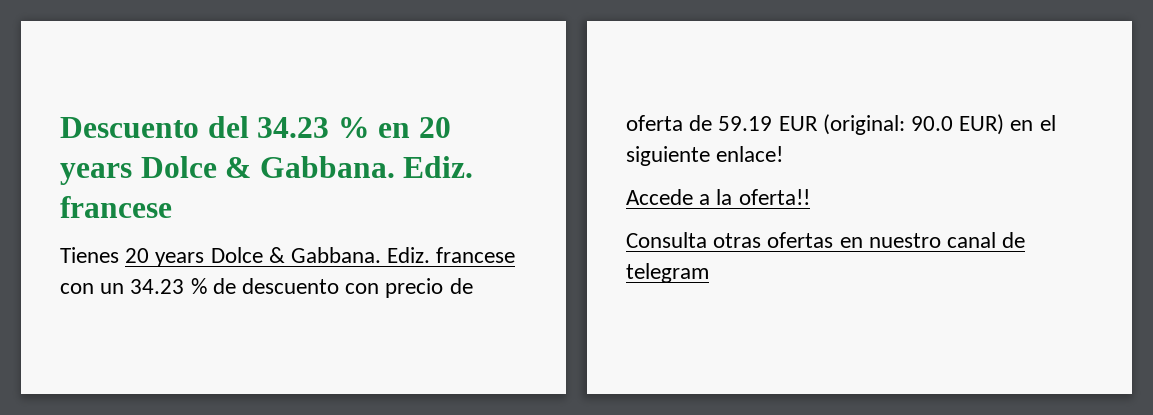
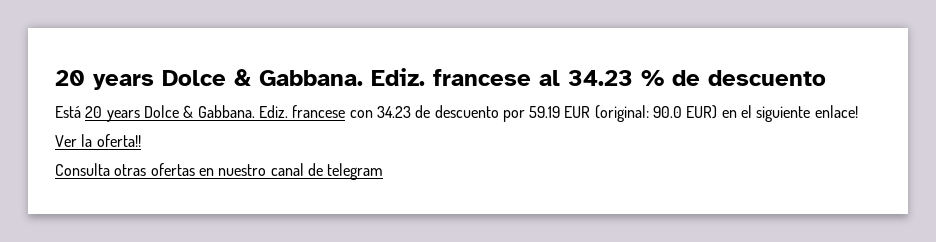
- Descuento del 34.23 % en 20 years Dolce & Gabbana. Ediz. francese
- Tienes 20 years Dolce & Gabbana.
+ 20 years Dolce & Gabbana. Ediz. francese al 34.23 % de descuento
+ Está 20 years Dolce & Gabbana.
- Ediz. francese con un 34.23 % de descuento con precio de oferta de 59.19 EUR (original: 90.0 EUR) en el siguiente enlace!
+ Ediz. francese con 34.23 de descuento por 59.19 EUR (original: 90.0 EUR) en el siguiente enlace!
- Accede a la oferta!!
+ Ver la oferta!!

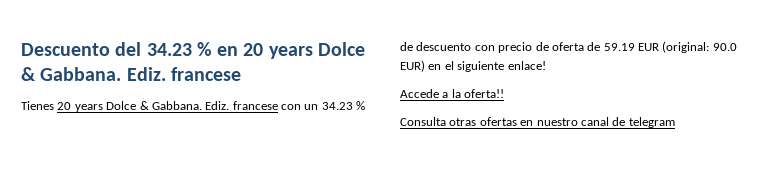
- 20 years Dolce & Gabbana. Ediz. francese al 34.23 % de descuento
- Está 20 years Dolce & Gabbana.
+ Descuento del 34.23 % en 20 years Dolce & Gabbana. Ediz. francese
+ Tienes 20 years Dolce & Gabbana.
- Ediz. francese con 34.23 de descuento por 59.19 EUR (original: 90.0 EUR) en el siguiente enlace!
+ Ediz. francese con un 34.23 % de descuento con precio de oferta de 59.19 EUR (original: 90.0 EUR) en el siguiente enlace!
- Ver la oferta!!
+ Accede a la oferta!!

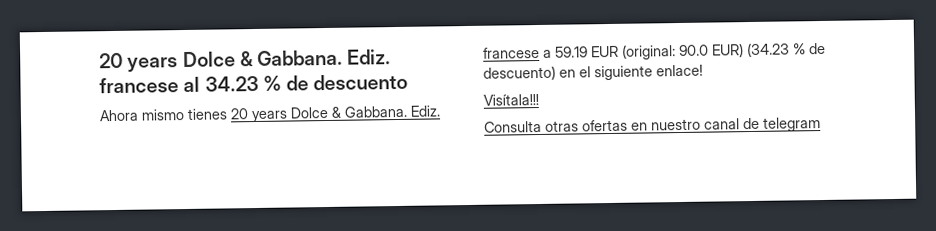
- Descuento del 34.23 % en 20 years Dolce & Gabbana. Ediz. francese
- Tienes 20 years Dolce & Gabbana. Ediz. francese con un 34.23 % de descuento con precio de oferta de 59.19 EUR (original: 90.0 EUR) en el siguiente enlace!
+ 20 years Dolce & Gabbana. Ediz. francese al 34.23 % de descuento
+ Ahora mismo tienes 20 years Dolce & Gabbana. Ediz. francese a 59.19 EUR (original: 90.0 EUR) (34.23 % de descuento) en el siguiente enlace!
- Accede a la oferta!!
+ Visítala!!!

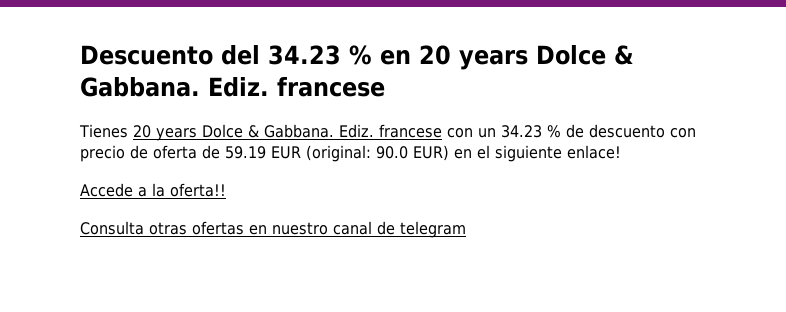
- 20 years Dolce & Gabbana. Ediz. francese al 34.23 % de descuento
- Ahora mismo tienes 20 years Dolce & Gabbana. Ediz. francese a 59.19 EUR (original: 90.0 EUR) (34.23 % de descuento) en el siguiente enlace!
+ Descuento del 34.23 % en 20 years Dolce & Gabbana. Ediz. francese
+ Tienes 20 years Dolce & Gabbana. Ediz. francese con un 34.23 % de descuento con precio de oferta de 59.19 EUR (original: 90.0 EUR) en el siguiente enlace!
- Visítala!!!
+ Accede a la oferta!!

